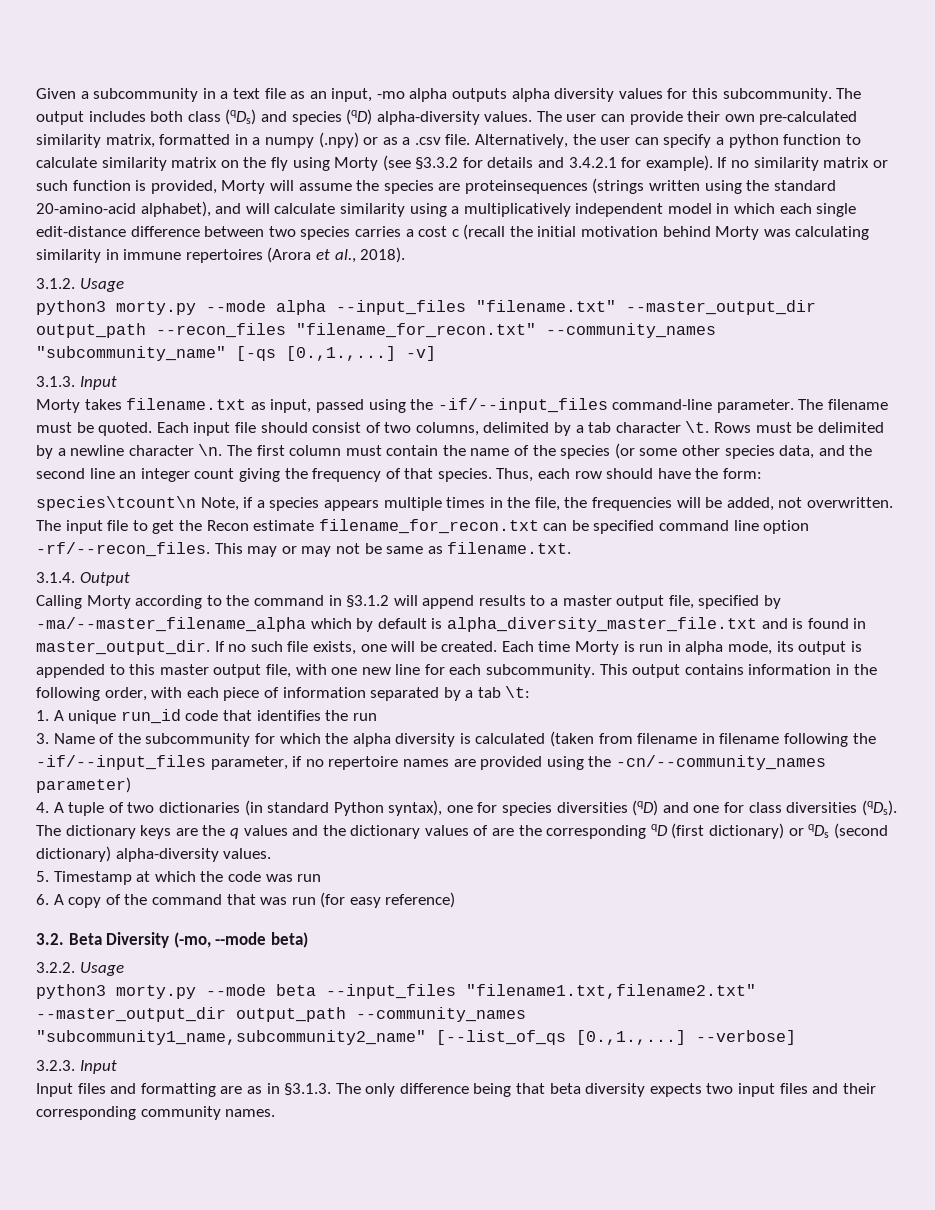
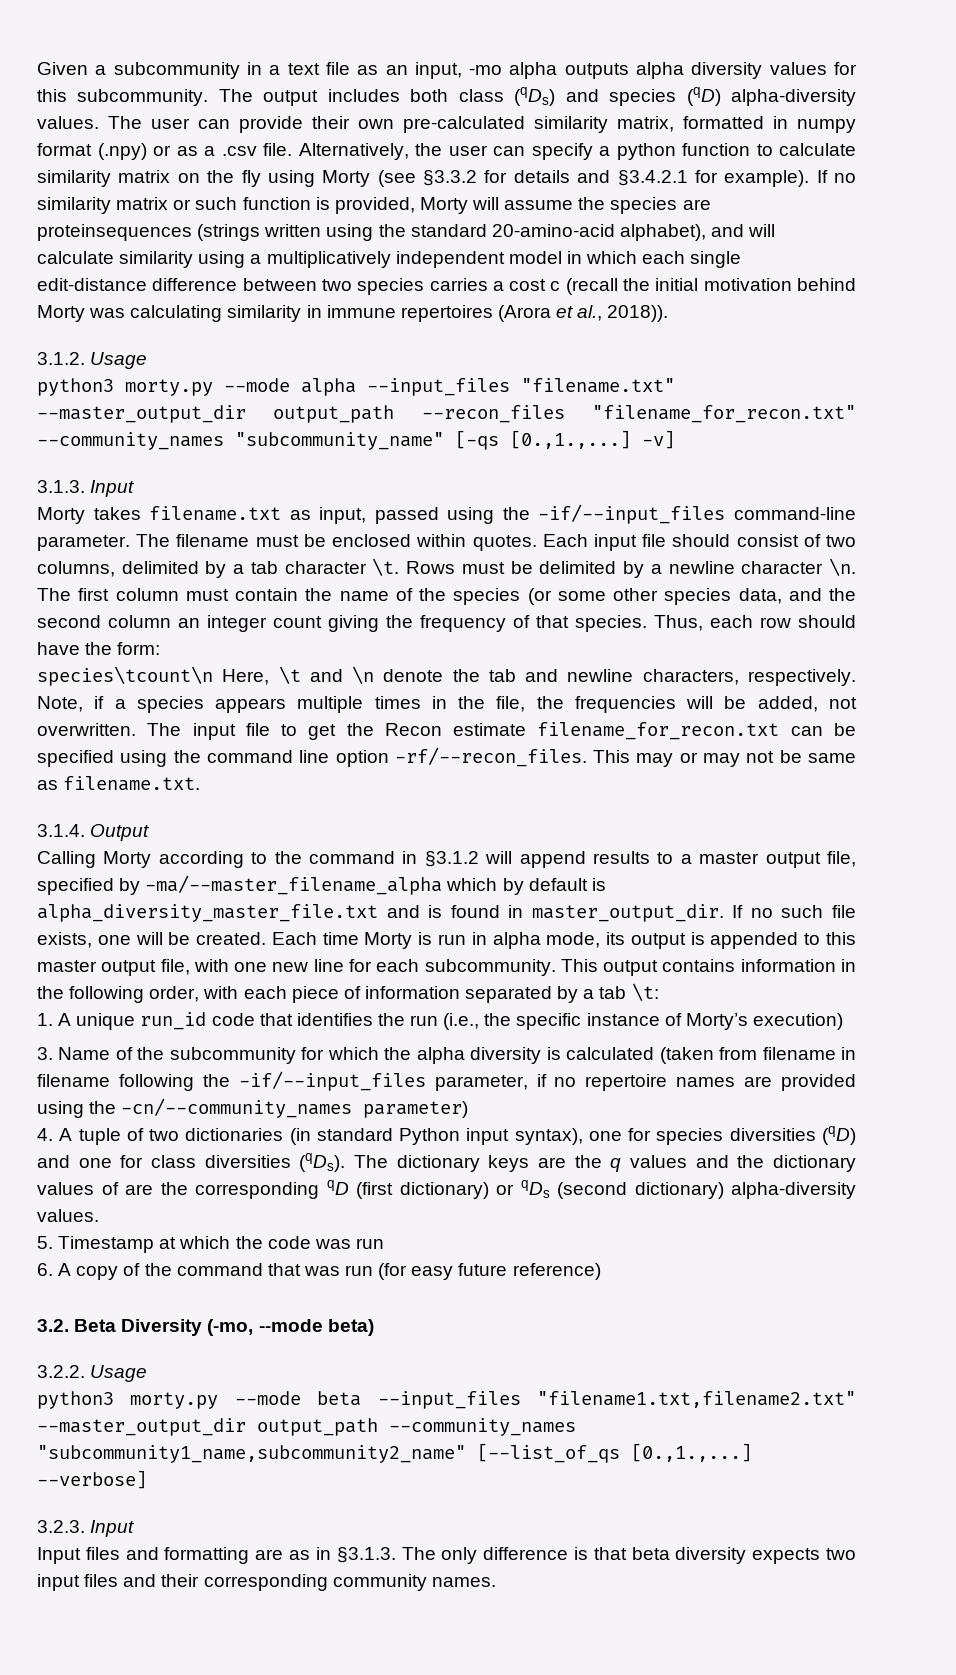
- The user can provide their own pre-calculated similarity matrix, formatted in a numpy (.npy) or as a .csv file.
+ The user can provide their own pre-calculated similarity matrix, formatted in numpy format (.npy) or as a .csv file.
- Alternatively, the user can specify a python function to calculate similarity matrix on the fly using Morty (see §3.3.2 for details and 3.4.2.1 for example).
+ Alternatively, the user can specify a python function to calculate similarity matrix on the fly using Morty (see §3.3.2 for details and §3.4.2.1 for example).
- If no similarity matrix or such function is provided, Morty will assume the species are proteinsequences (strings written using the standard 20-amino-acid alphabet), and will calculate similarity using a multiplicatively independent model in which each single edit-distance difference between two species carries a cost c (recall the initial motivation behind Morty was calculating similarity in immune repertoires (Arora et al., 2018).
+ If no similarity matrix or such function is provided, Morty will assume the species are proteinsequences (strings written using the standard 20-amino-acid alphabet), and will calculate similarity using a multiplicatively independent model in which each single edit-distance difference between two species carries a cost c (recall the initial motivation behind Morty was calculating similarity in immune repertoires (Arora et al., 2018)).
- The filename must be quoted.
+ The filename must be enclosed within quotes.
- The first column must contain the name of the species (or some other species data, and the second line an integer count giving the frequency of that species.
+ The first column must contain the name of the species (or some other species data, and the second column an integer count giving the frequency of that species.
- species\tcount\n Note, if a species appears multiple times in the file, the frequencies will be added, not overwritten.
+ species\tcount\n Here, \t and \n denote the tab and newline characters, respectively. Note, if a species appears multiple times in the file, the frequencies will be added, not overwritten.
- The input file to get the Recon estimate filename_for_recon.txt can be specified command line option -rf/--recon_files.
+ The input file to get the Recon estimate filename_for_recon.txt can be specified using the command line option -rf/--recon_files.
- 1. A unique run_id code that identifies the run
+ 1. A unique run_id code that identifies the run (i.e., the specific instance of Morty’s execution)
- 4. A tuple of two dictionaries (in standard Python syntax), one for species diversities (qD) and one for class diversities (qDs).
+ 4. A tuple of two dictionaries (in standard Python input syntax), one for species diversities (qD) and one for class diversities (qDs).
- 6. A copy of the command that was run (for easy reference)
+ 6. A copy of the command that was run (for easy future reference)
- Input files and formatting are as in §3.1.3. The only difference being that beta diversity expects two input files and their corresponding community names.
+ Input files and formatting are as in §3.1.3. The only difference is that beta diversity expects two input files and their corresponding community names.

